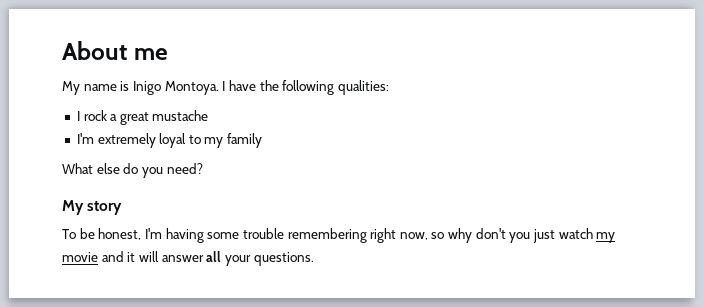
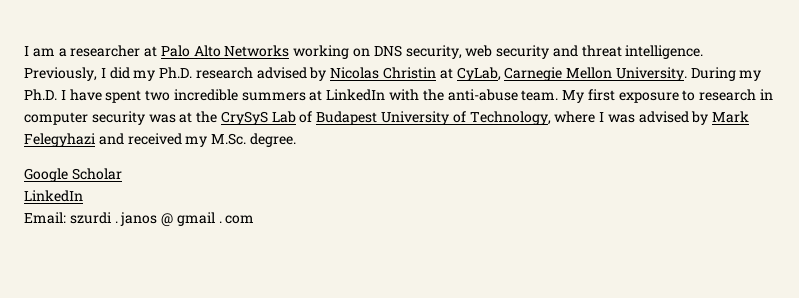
- About me
- My name is Inigo Montoya. I have the following qualities:
- I rock a great mustache
- I'm extremely loyal to my family
- What else do you need?
- My story
- To be honest, I'm having some trouble remembering right now, so why don't you just watch my movie and it will answer all your questions.
+ I am a researcher at Palo Alto Networks working on DNS security, web security and threat intelligence. Previously, I did my Ph.D. research advised by Nicolas Christin at CyLab, Carnegie Mellon University. During my Ph.D. I have spent two incredible summers at LinkedIn with the anti-abuse team. My first exposure to research in computer security was at the CrySyS Lab of Budapest University of Technology, where I was advised by Mark Felegyhazi and received my M.Sc. degree.
+ Google Scholar
+ LinkedIn
+ Email: szurdi . janos @ gmail . com

